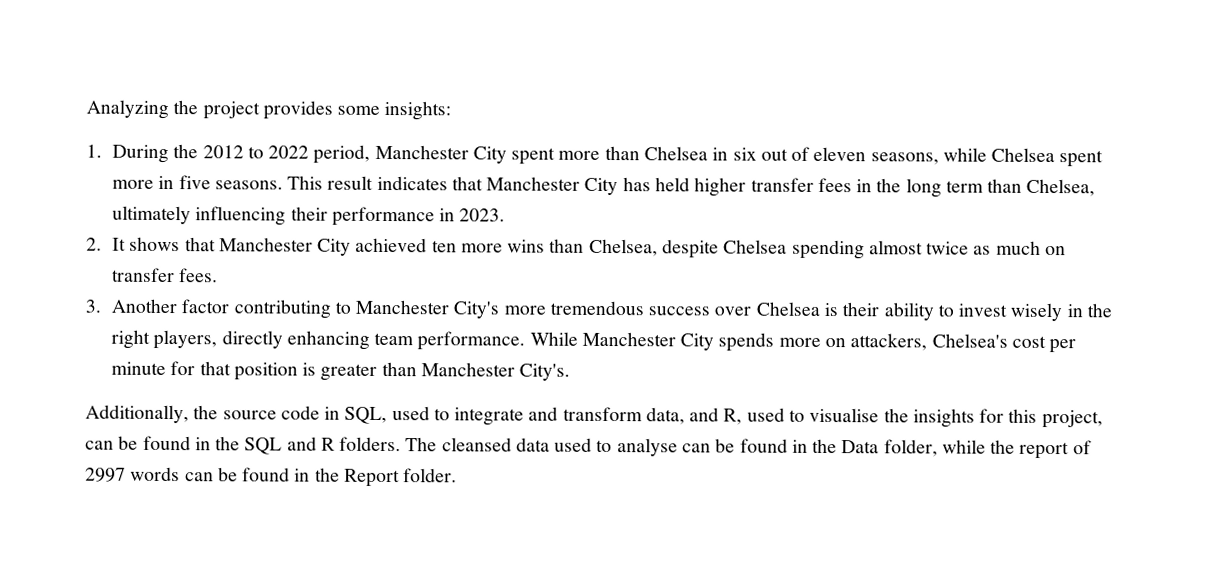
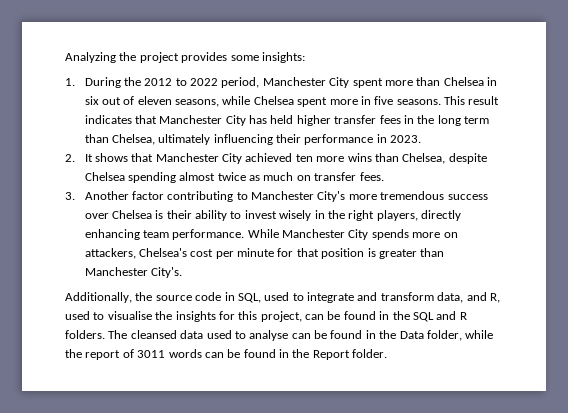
- The cleansed data used to analyse can be found in the Data folder, while the report of 2997 words can be found in the Report folder.
+ The cleansed data used to analyse can be found in the Data folder, while the report of 3011 words can be found in the Report folder.

